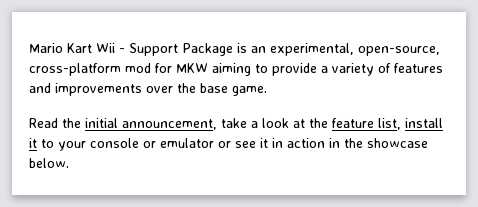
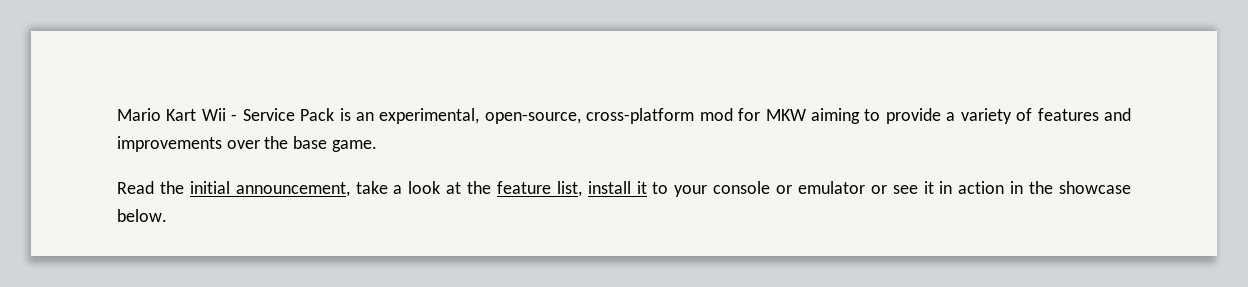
- Mario Kart Wii - Support Package is an experimental, open-source, cross-platform mod for MKW aiming to provide a variety of features and improvements over the base game.
+ Mario Kart Wii - Service Pack is an experimental, open-source, cross-platform mod for MKW aiming to provide a variety of features and improvements over the base game.

